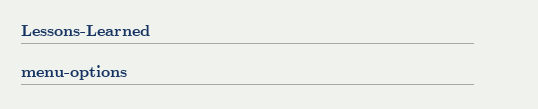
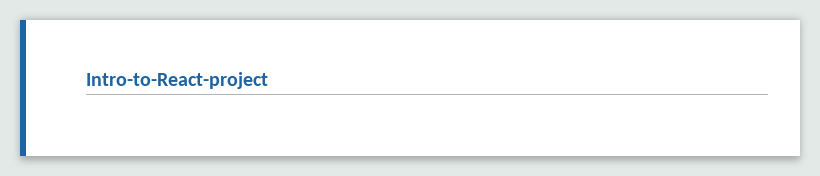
- Lessons-Learned
- menu-options
+ Intro-to-React-project

